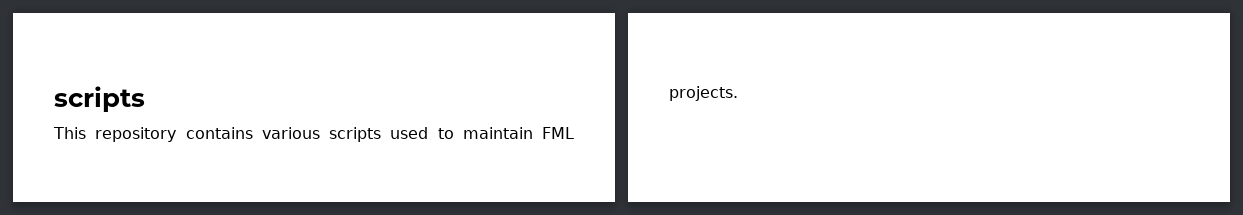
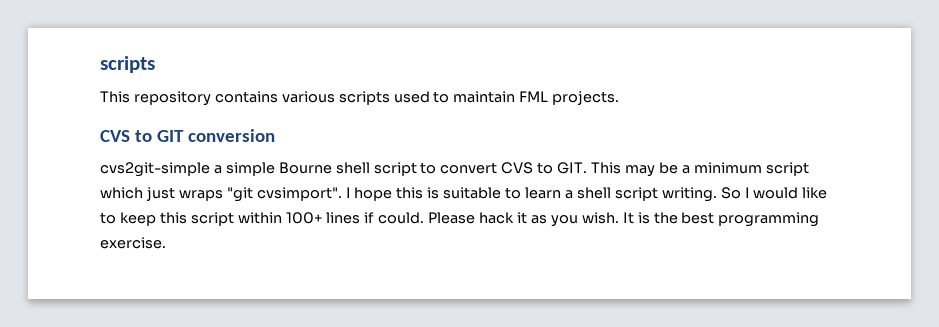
+ CVS to GIT conversion
+ cvs2git-simple a simple Bourne shell script to convert CVS to GIT. This may be a minimum script which just wraps "git cvsimport". I hope this is suitable to learn a shell script writing. So I would like to keep this script within 100+ lines if could. Please hack it as you wish. It is the best programming exercise.

